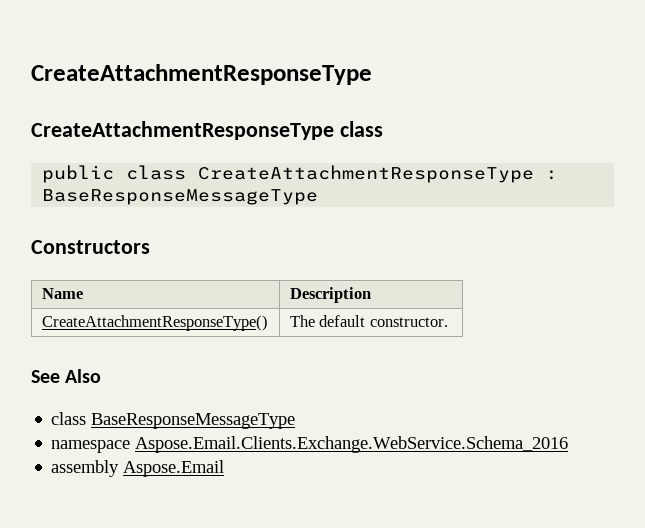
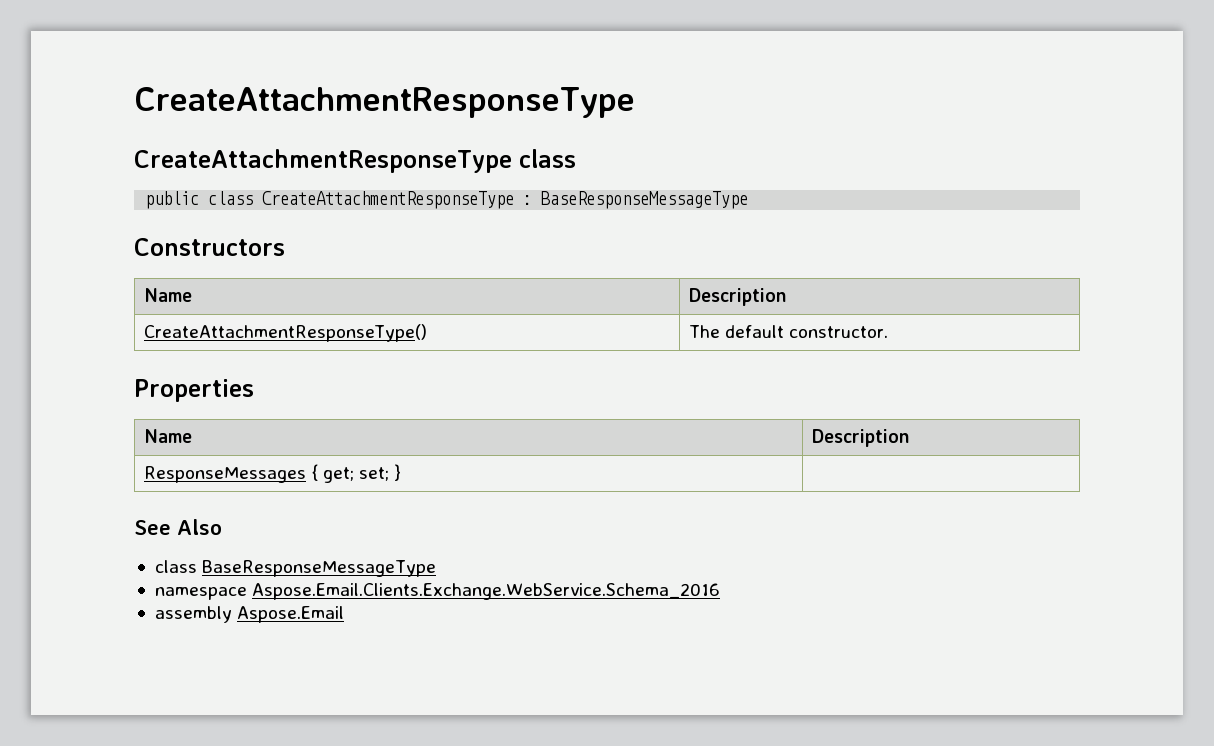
+ Properties
+ Name | Description
+ ResponseMessages { get; set; } |

